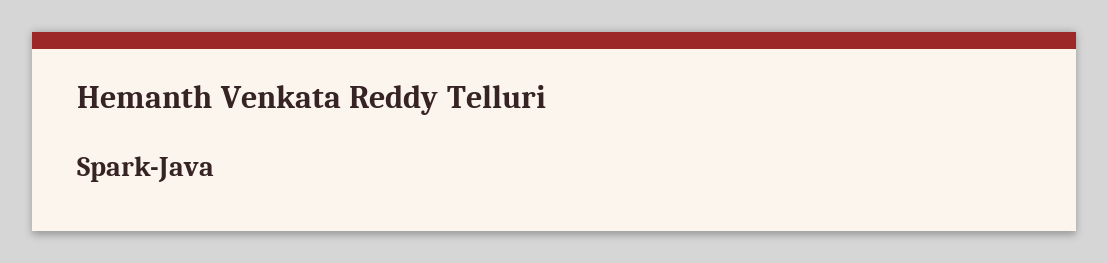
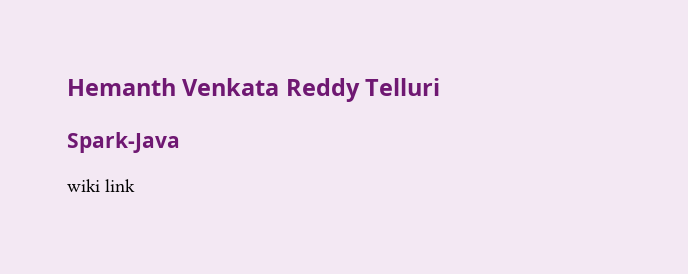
+ wiki link

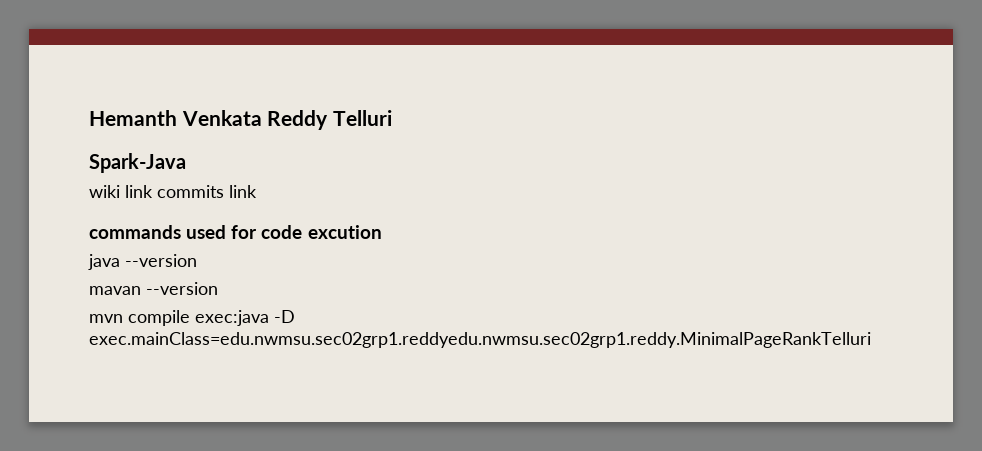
- wiki link
+ wiki link commits link
+ commands used for code excution
+ java --version
+ mavan --version
+ mvn compile exec:java -D exec.mainClass=edu.nwmsu.sec02grp1.reddyedu.nwmsu.sec02grp1.reddy.MinimalPageRankTelluri

